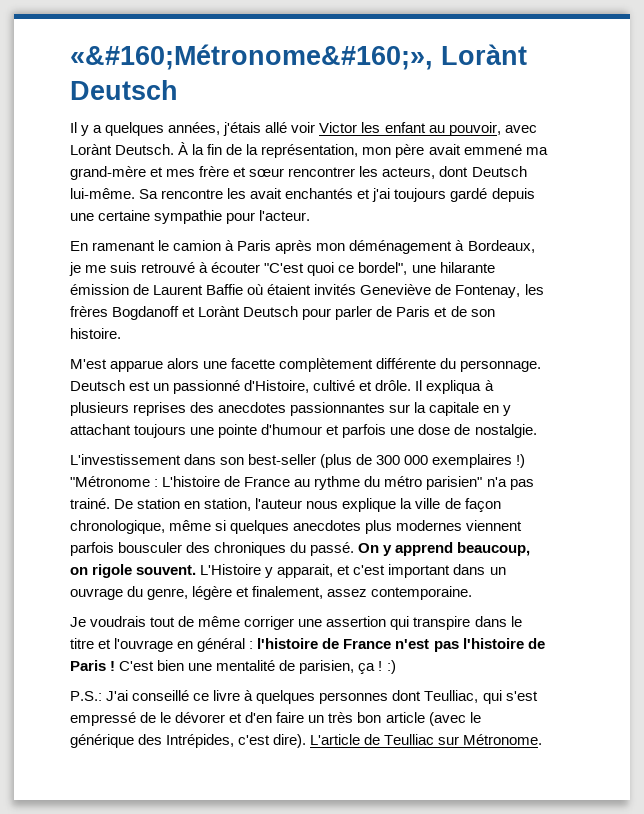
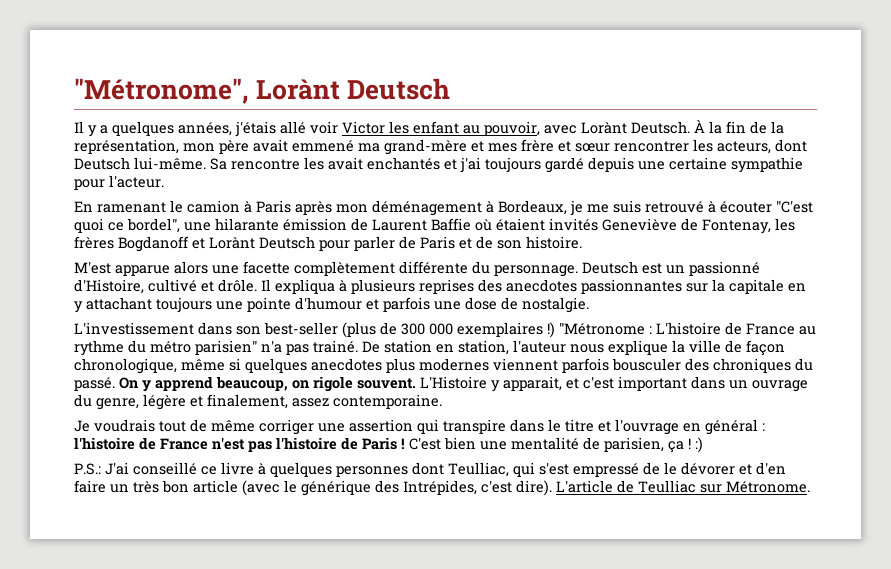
- «&#160;Métronome&#160;», Lorànt Deutsch
+ "Métronome", Lorànt Deutsch

